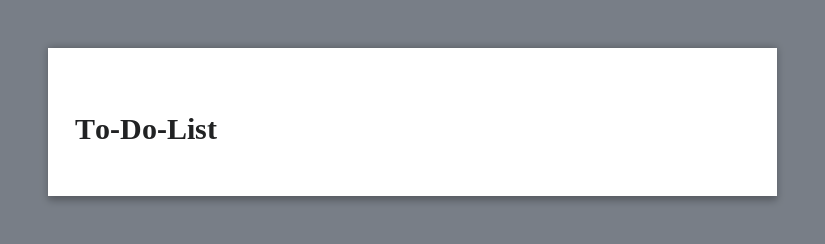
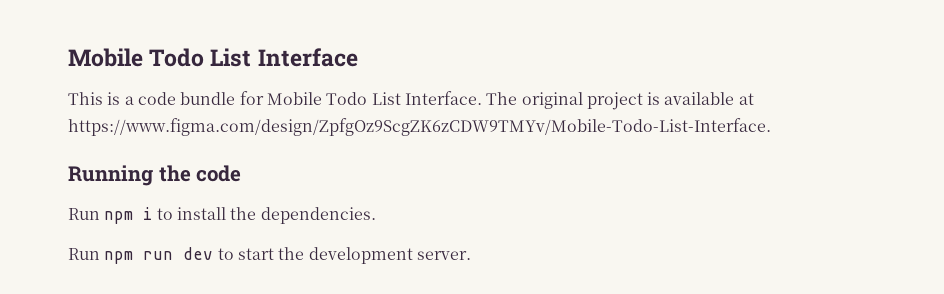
- To-Do-List
+ Mobile Todo List Interface
+ This is a code bundle for Mobile Todo List Interface. The original project is available at https://www.figma.com/design/ZpfgOz9ScgZK6zCDW9TMYv/Mobile-Todo-List-Interface.
+ Running the code
+ Run npm i to install the dependencies.
+ Run npm run dev to start the development server.

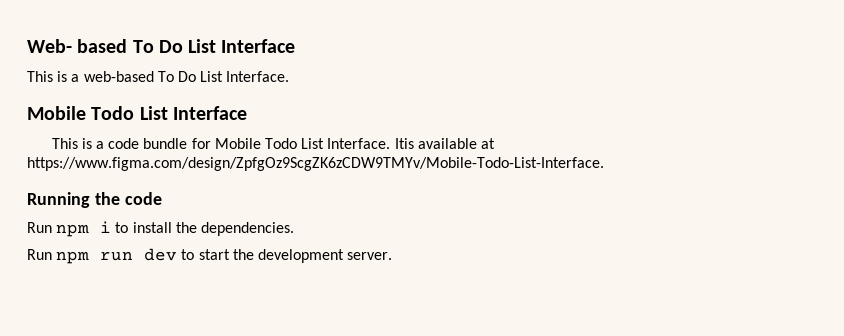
+ Web- based To Do List Interface
+ This is a web-based To Do List Interface.
- The original project is available at https://www.figma.com/design/ZpfgOz9ScgZK6zCDW9TMYv/Mobile-Todo-List-Interface.
+ Itis available at https://www.figma.com/design/ZpfgOz9ScgZK6zCDW9TMYv/Mobile-Todo-List-Interface.

